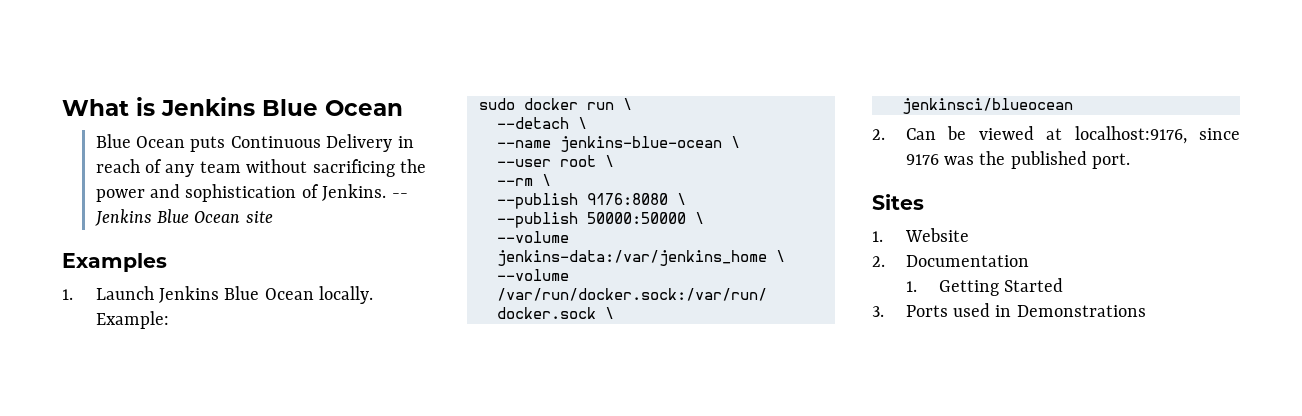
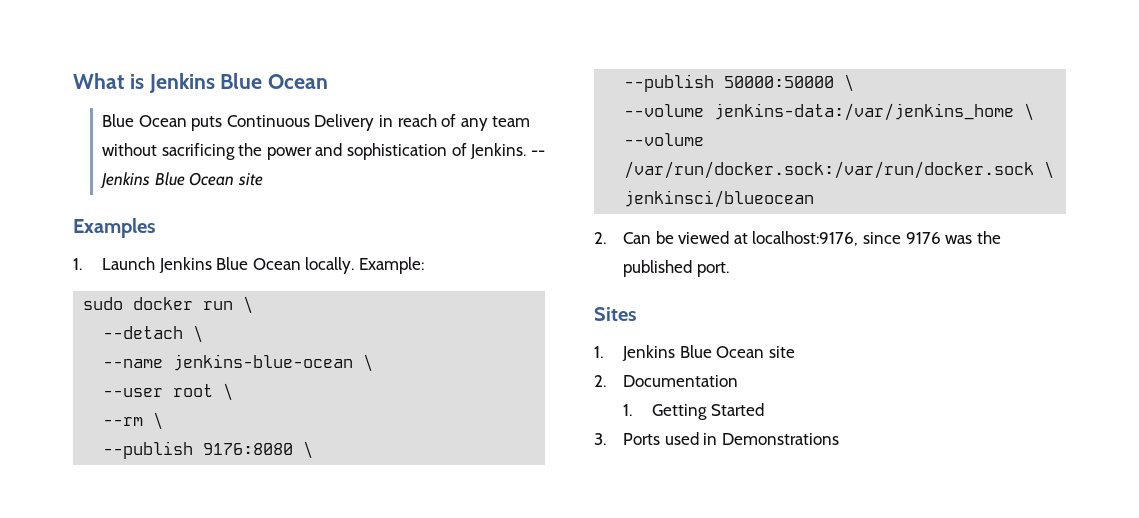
- 1. Website
+ 1. Jenkins Blue Ocean site

